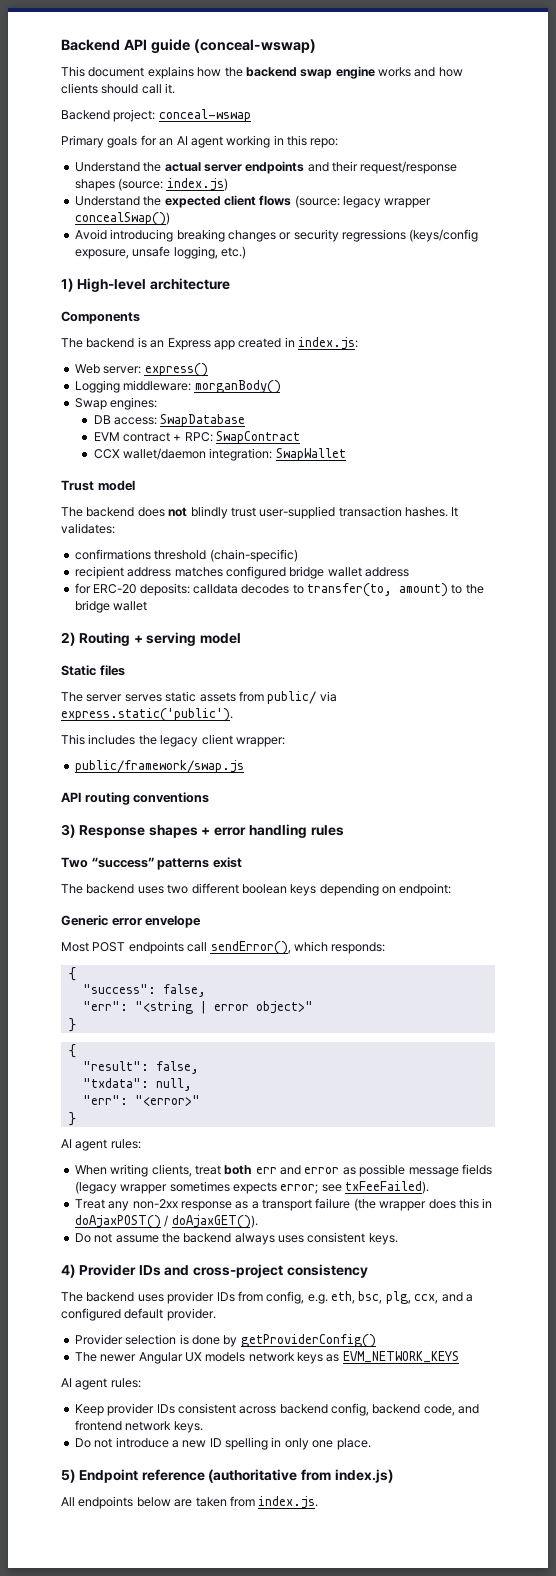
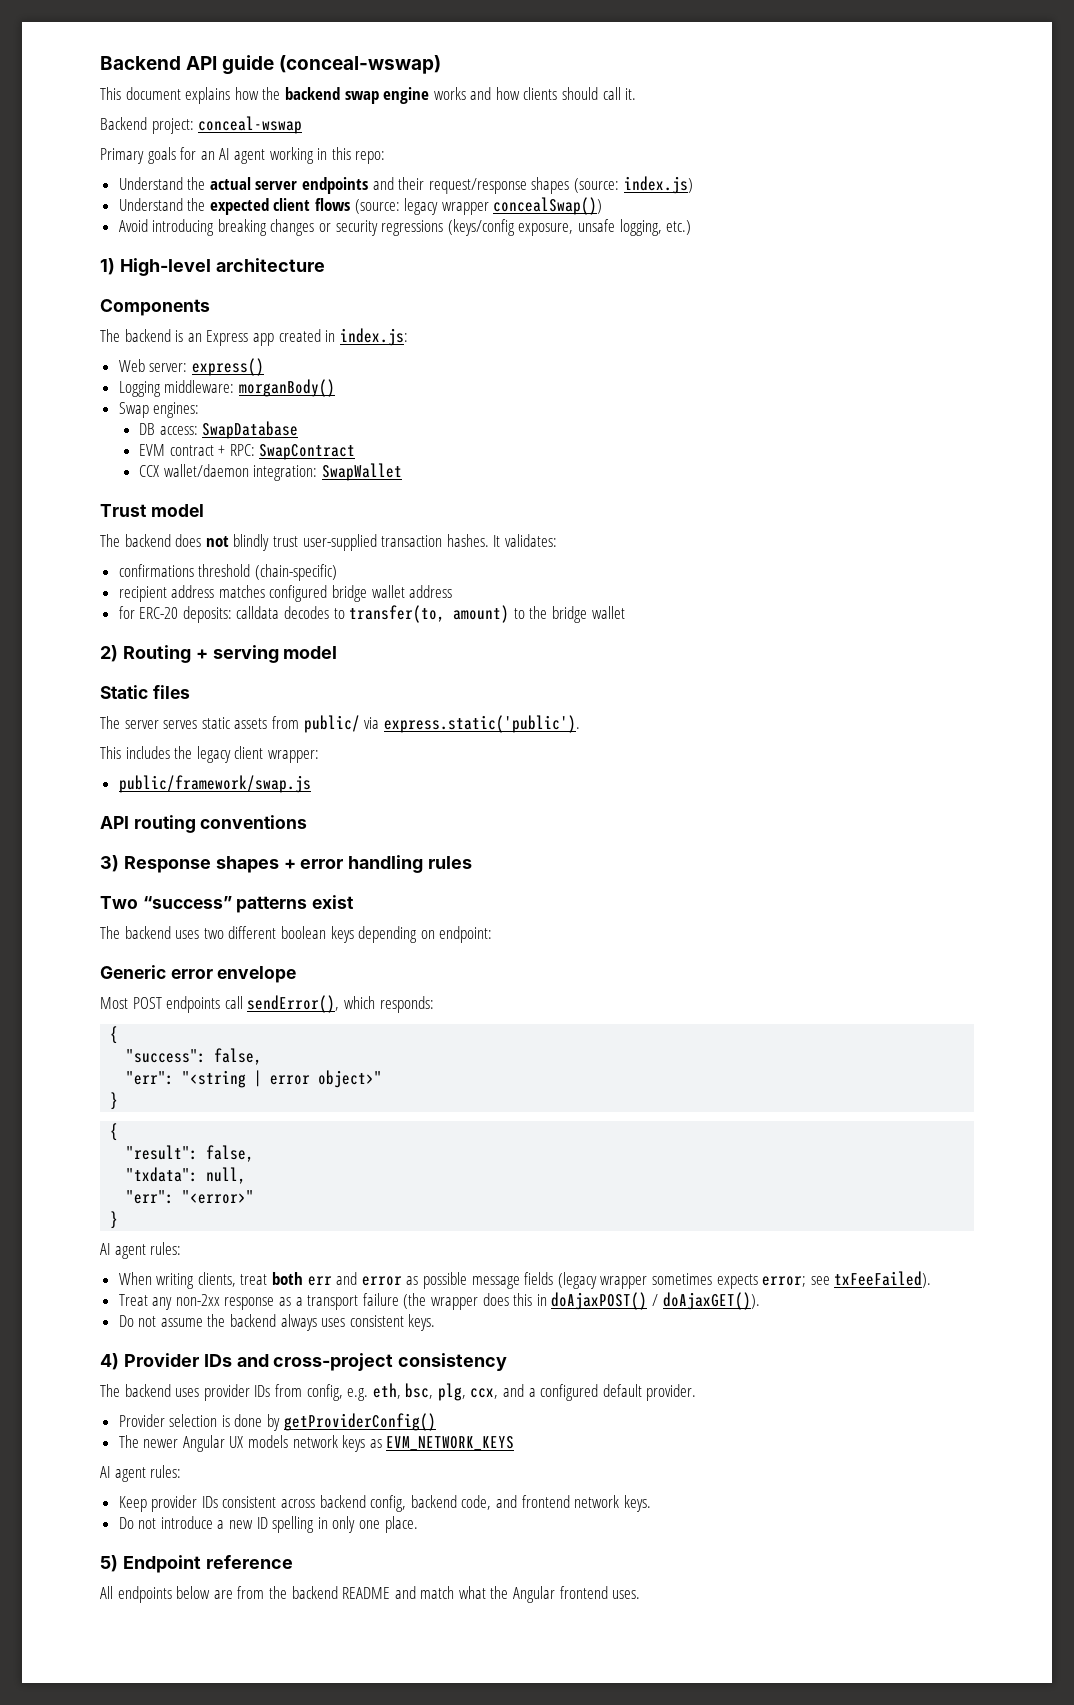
- 5) Endpoint reference (authoritative from index.js)
+ 5) Endpoint reference
- All endpoints below are taken from index.js.
+ All endpoints below are from the backend README and match what the Angular frontend uses.

